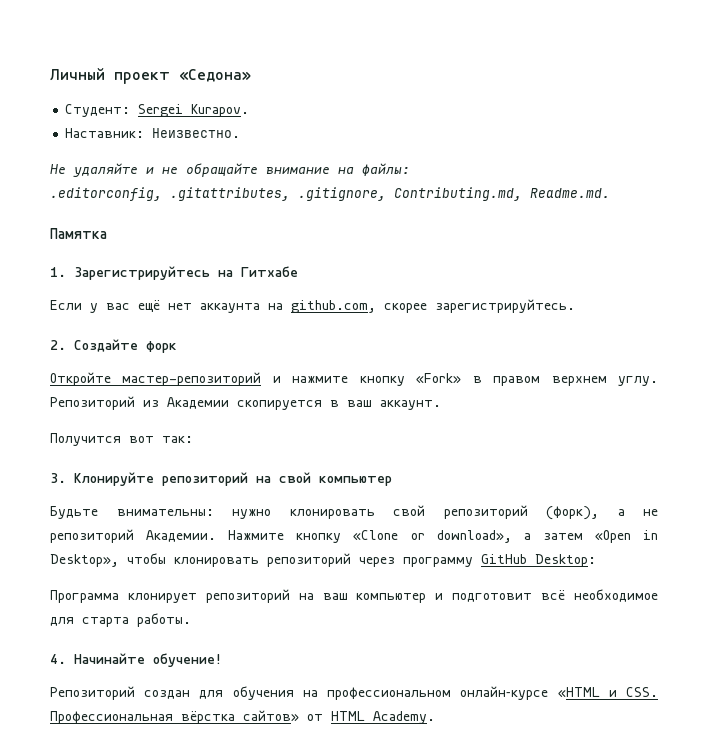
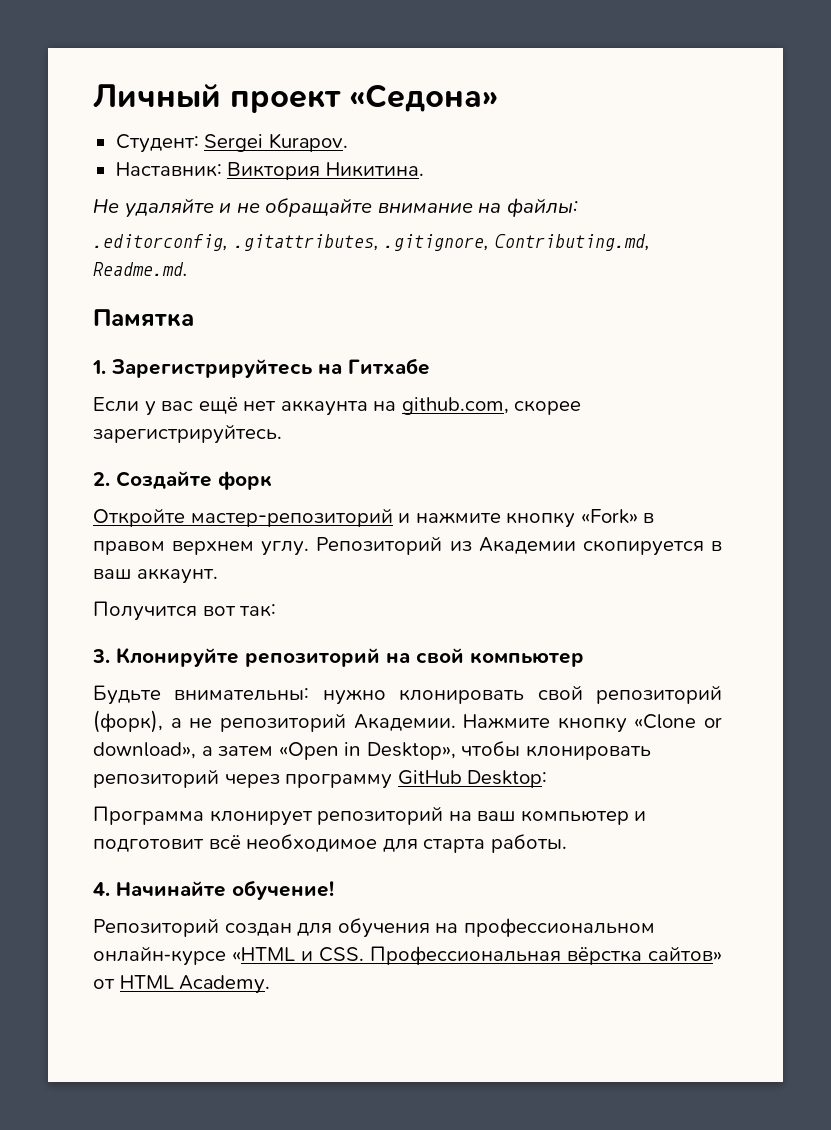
- Наставник: Неизвестно.
+ Наставник: Виктория Никитина.

